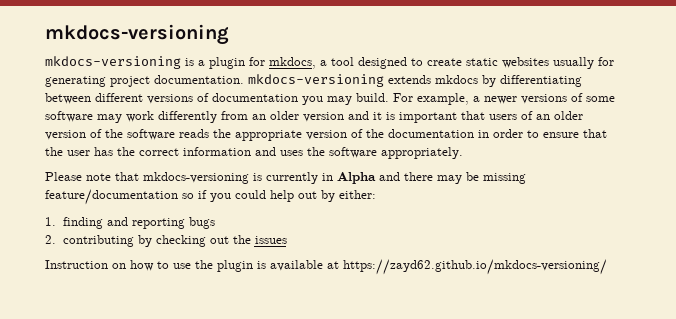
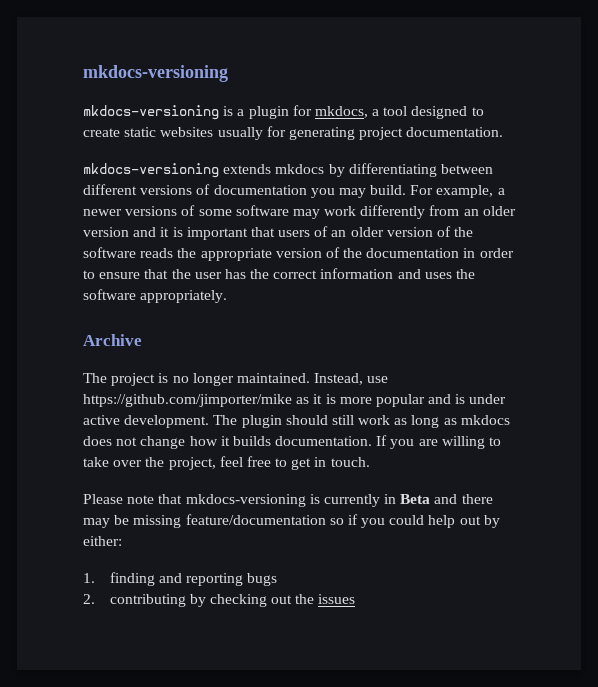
- mkdocs-versioning is a plugin for mkdocs, a tool designed to create static websites usually for generating project documentation. mkdocs-versioning extends mkdocs by differentiating between different versions of documentation you may build.
+ mkdocs-versioning is a plugin for mkdocs, a tool designed to create static websites usually for generating project documentation.
+ mkdocs-versioning extends mkdocs by differentiating between different versions of documentation you may build.
+ Archive
+ The project is no longer maintained. Instead, use https://github.com/jimporter/mike as it is more popular and is under active development. The plugin should still work as long as mkdocs does not change how it builds documentation. If you are willing to take over the project, feel free to get in touch.
- Please note that mkdocs-versioning is currently in Alpha and there may be missing feature/documentation so if you could help out by either:
+ Please note that mkdocs-versioning is currently in Beta and there may be missing feature/documentation so if you could help out by either:
- Instruction on how to use the plugin is available at https://zayd62.github.io/mkdocs-versioning/

